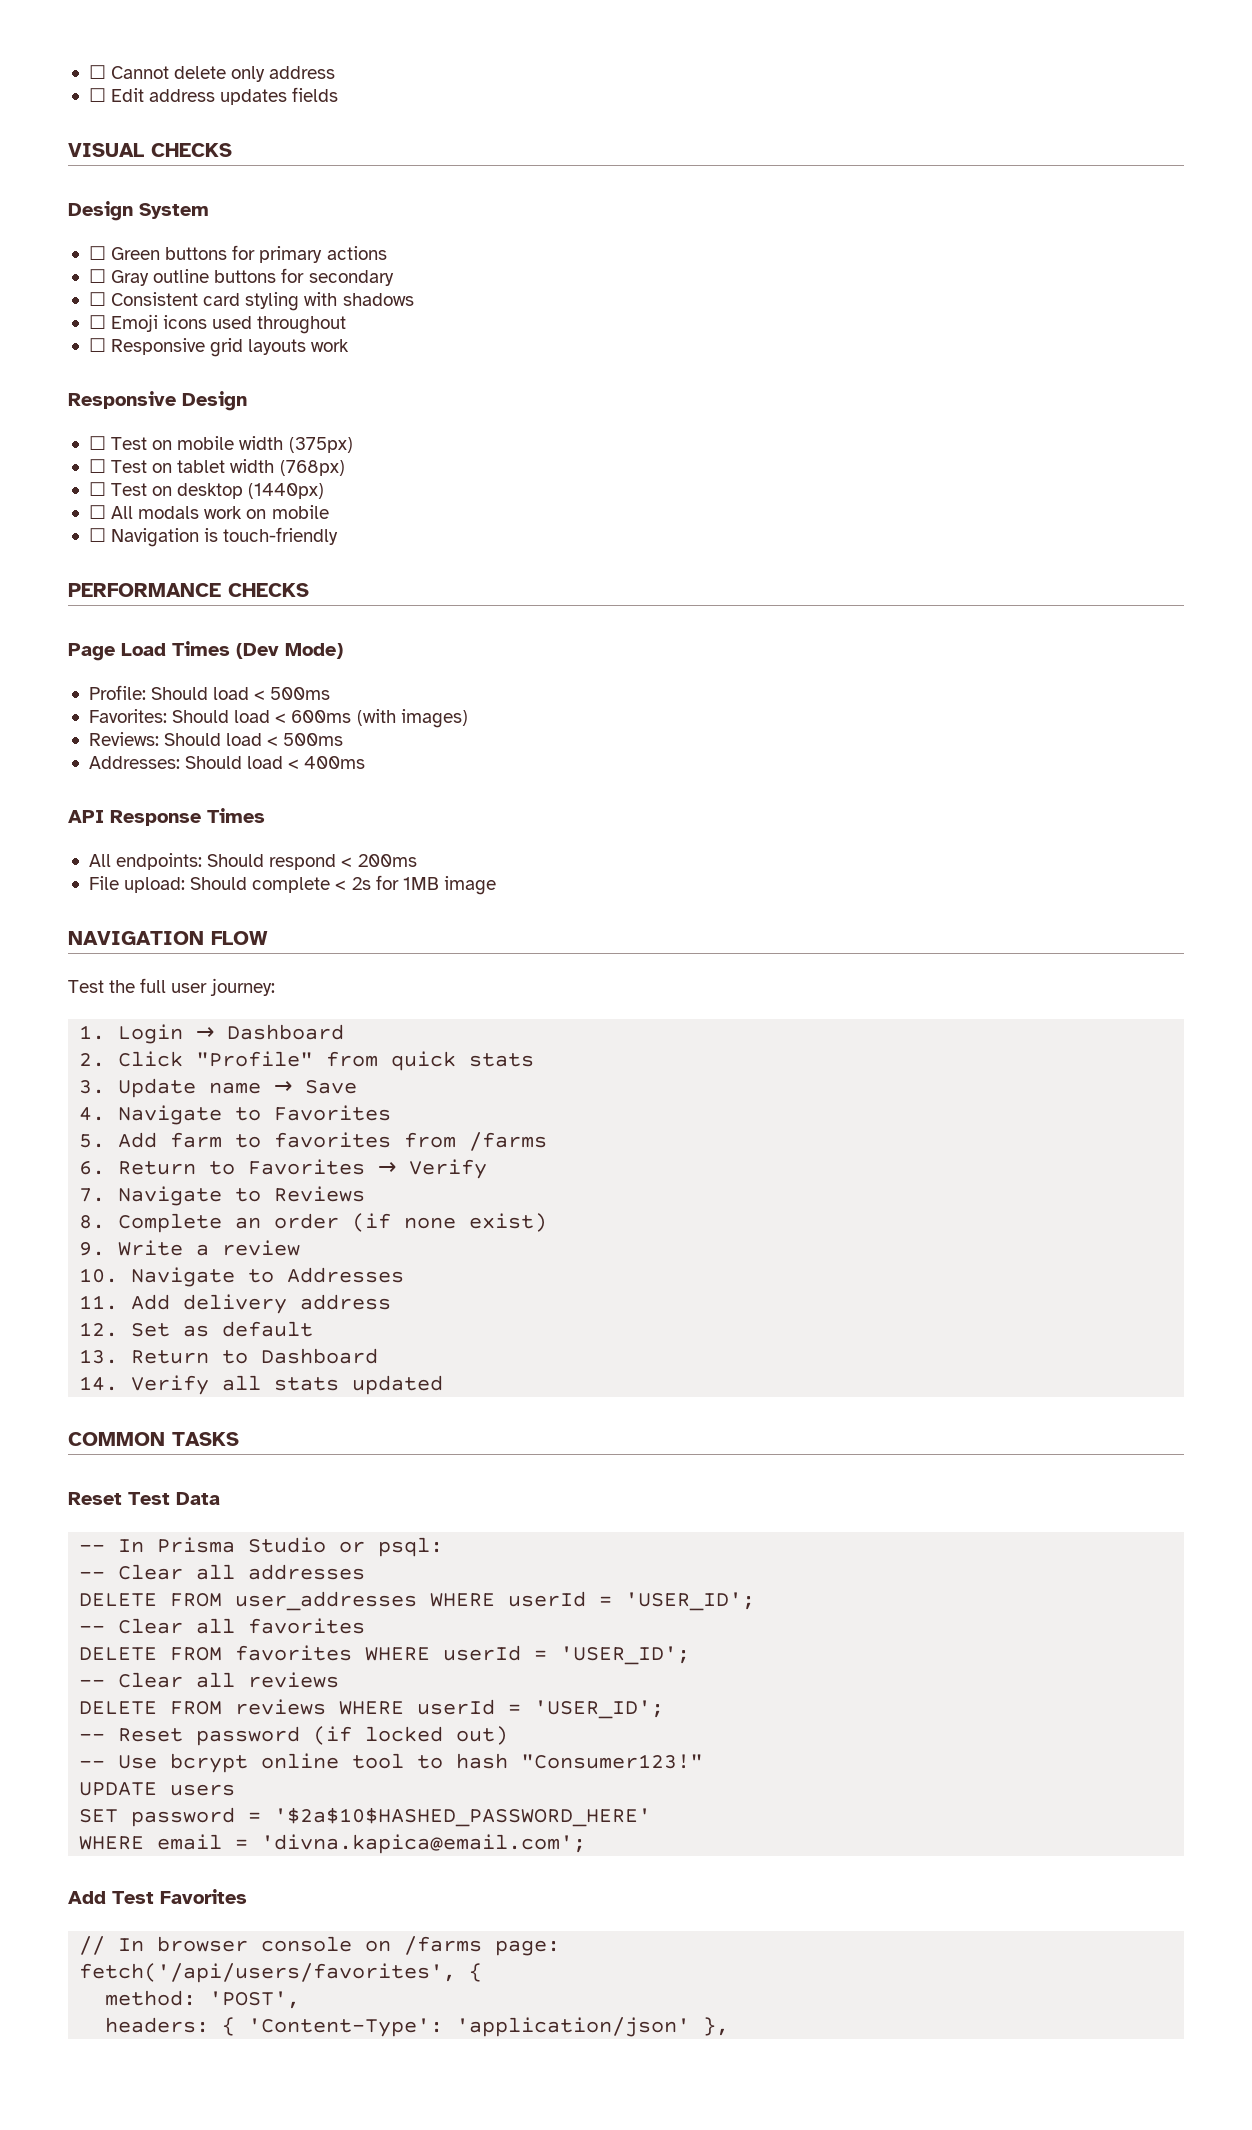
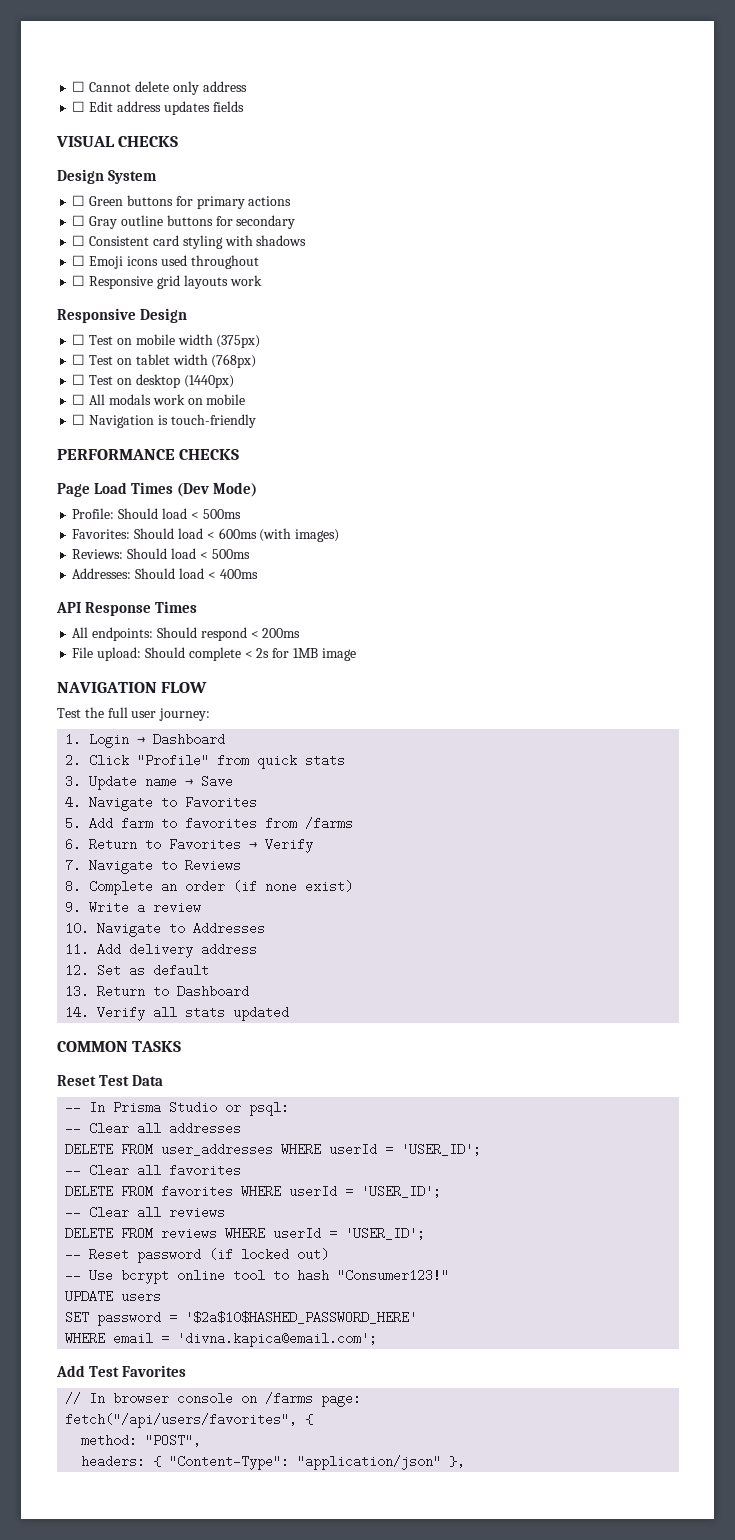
- fetch('/api/users/favorites', {
+ fetch("/api/users/favorites", {
- method: 'POST',
+ method: "POST",
- headers: { 'Content-Type': 'application/json' },
+ headers: { "Content-Type": "application/json" },

